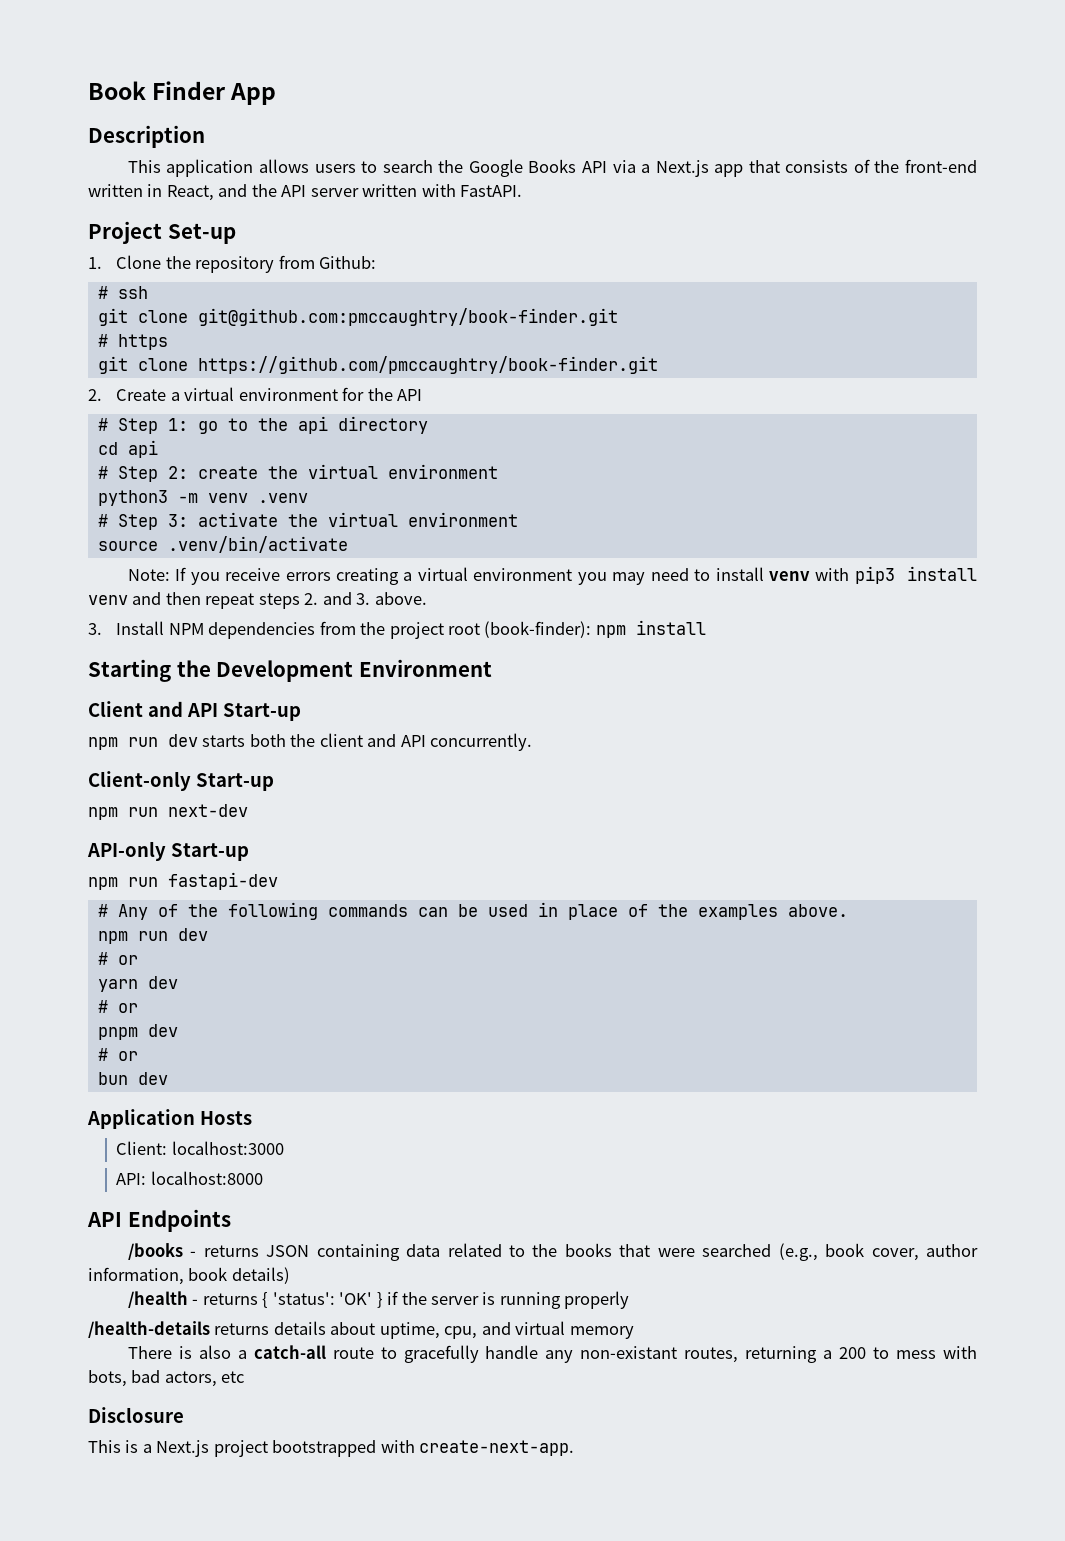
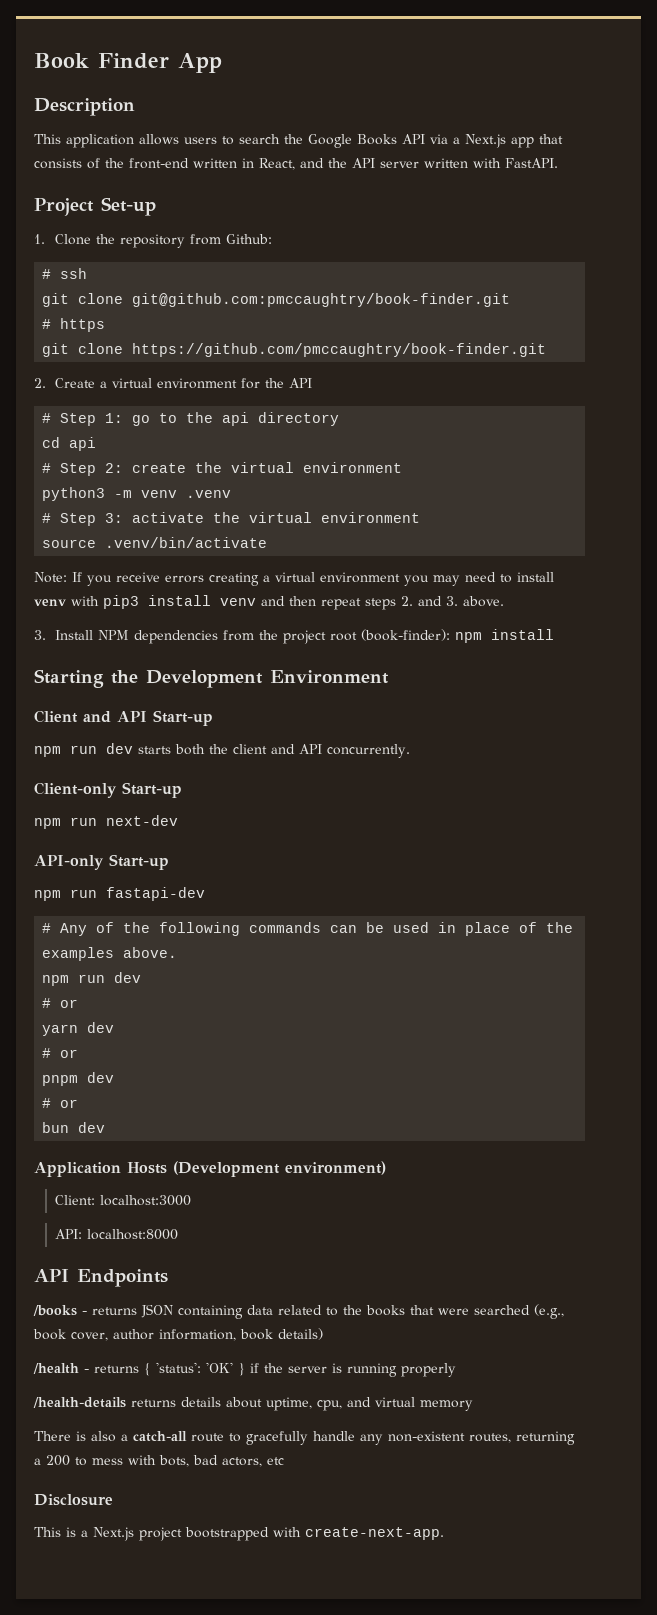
- Application Hosts
+ Application Hosts (Development environment)
- There is also a catch-all route to gracefully handle any non-existant routes, returning a 200 to mess with bots, bad actors, etc
+ There is also a catch-all route to gracefully handle any non-existent routes, returning a 200 to mess with bots, bad actors, etc

